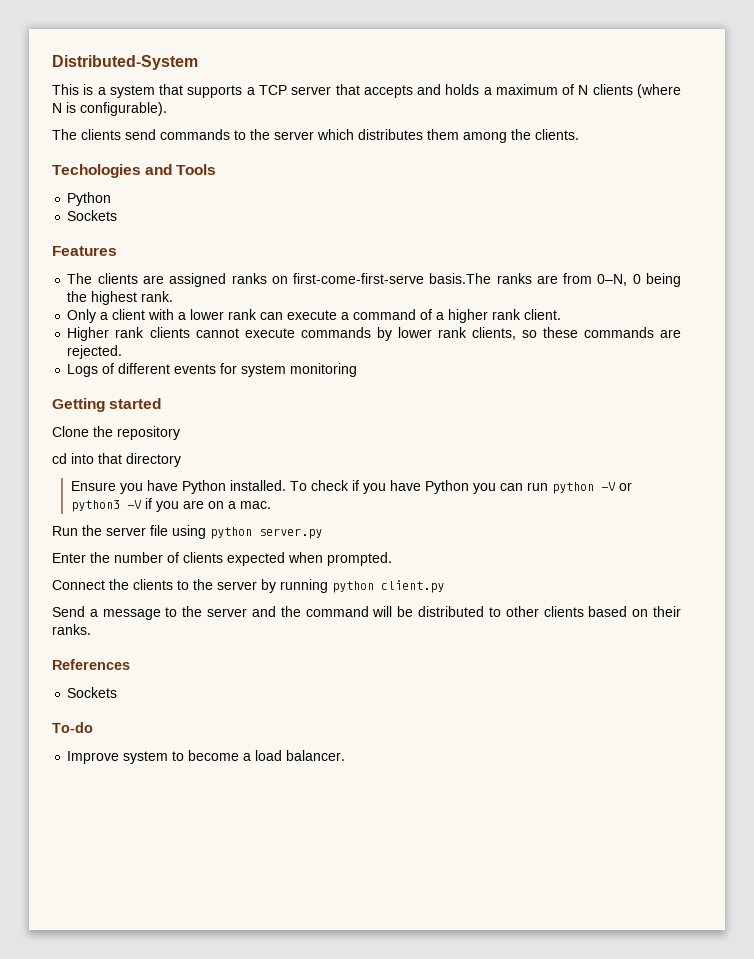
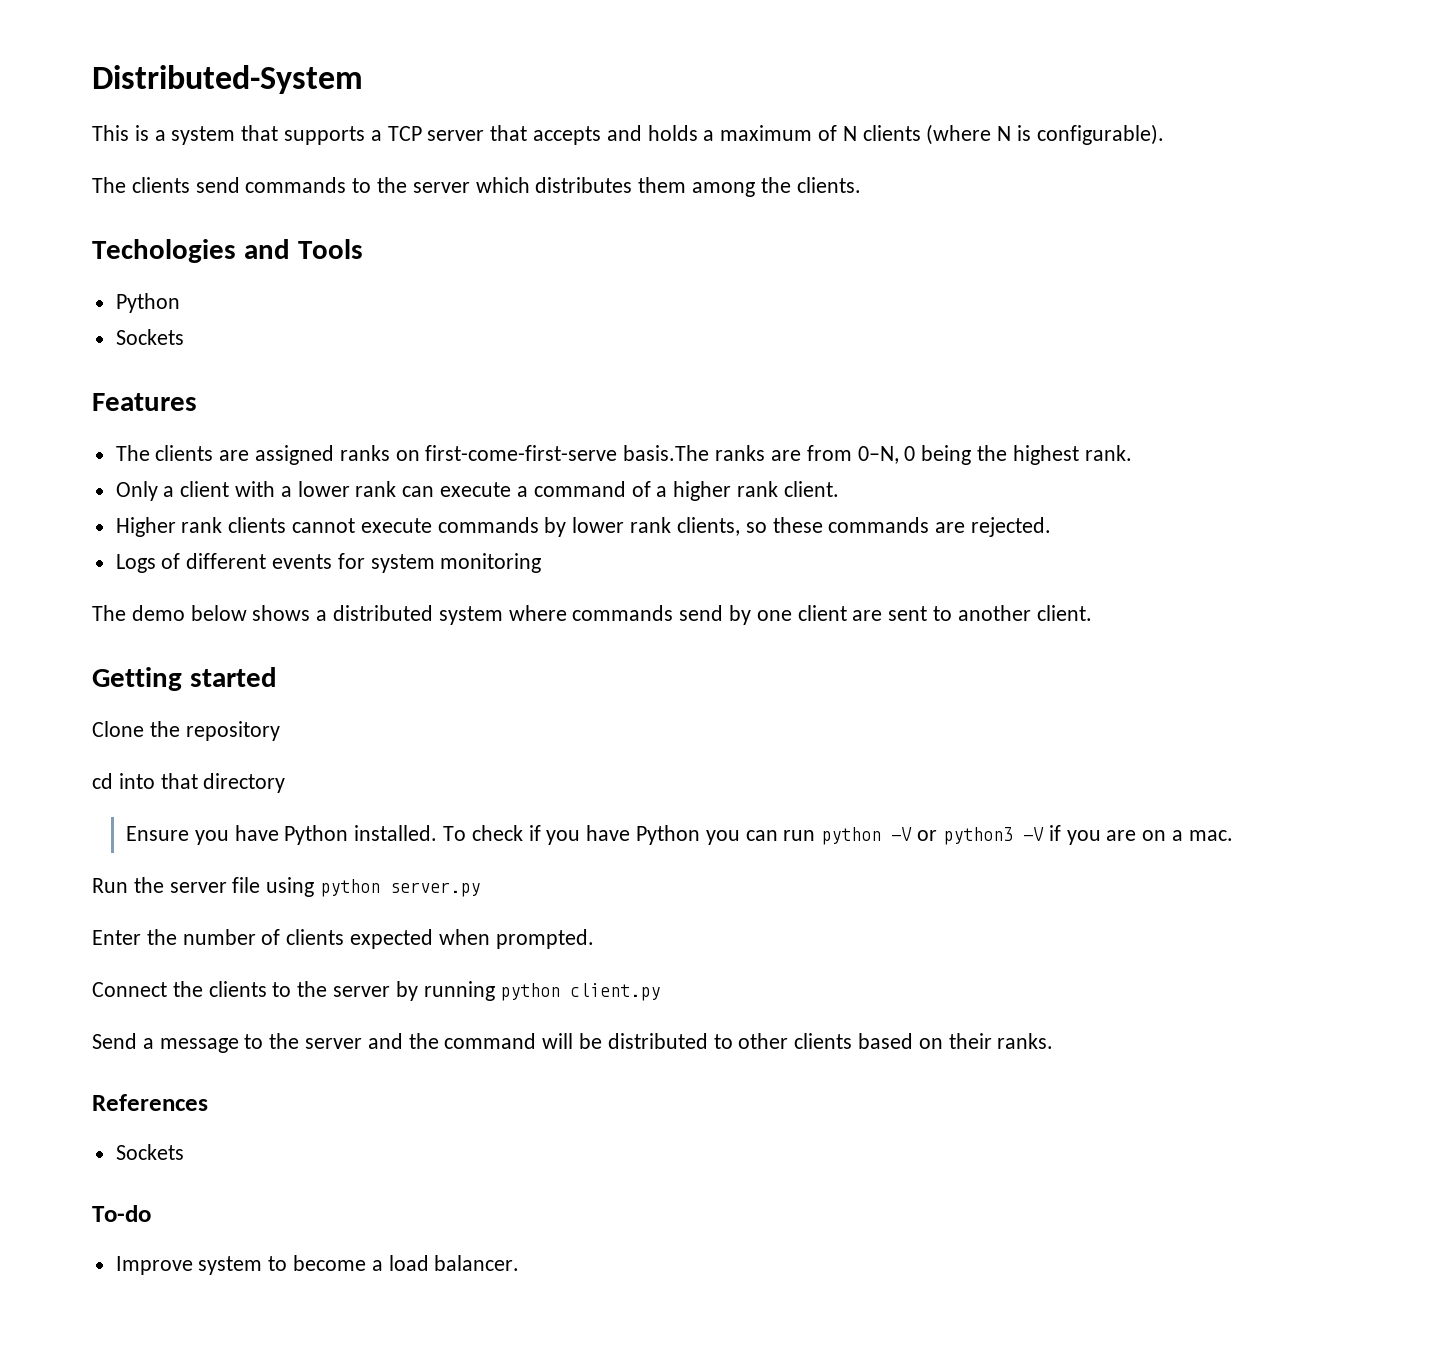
+ The demo below shows a distributed system where commands send by one client are sent to another client.

